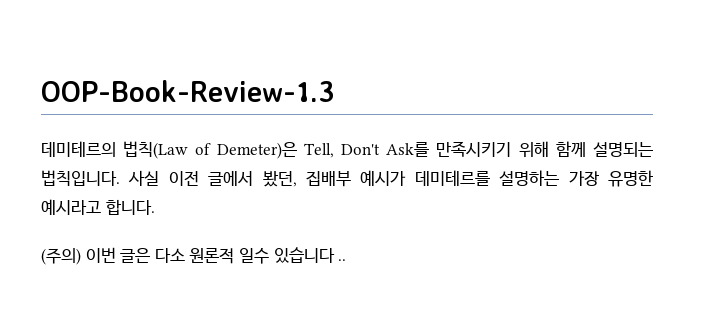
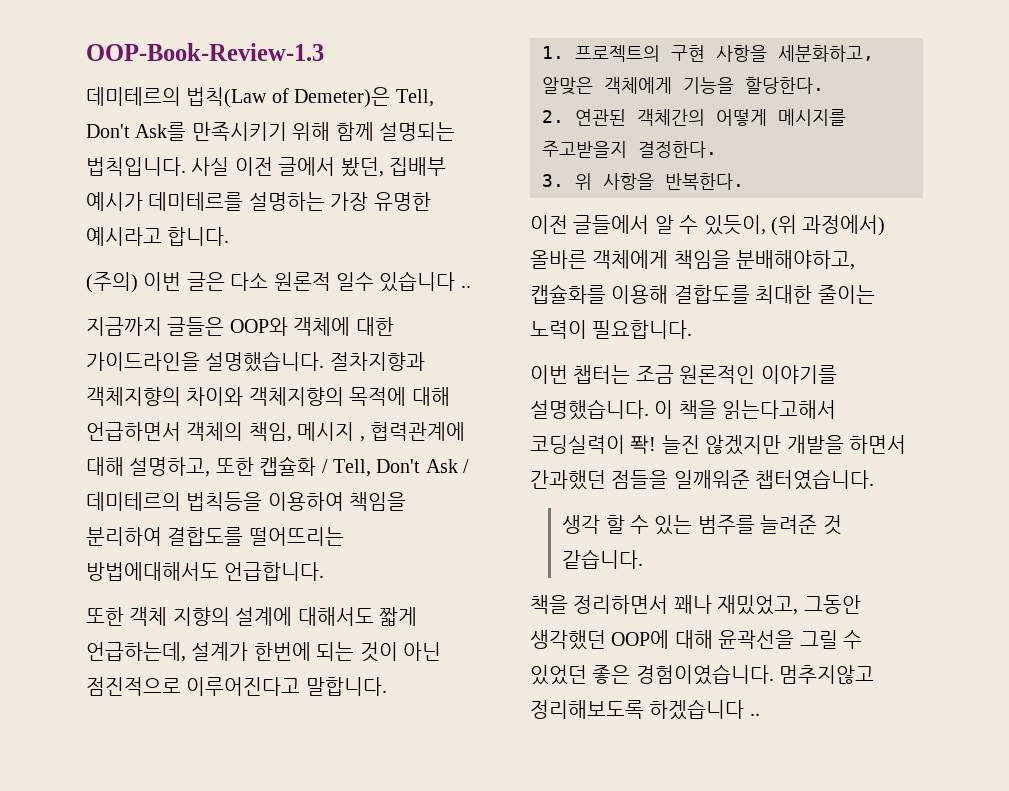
+ 지금까지 글들은 OOP와 객체에 대한 가이드라인을 설명했습니다. 절차지향과 객체지향의 차이와 객체지향의 목적에 대해 언급하면서 객체의 책임, 메시지 , 협력관계에 대해 설명하고, 또한 캡슐화 / Tell, Don't Ask / 데미테르의 법칙등을 이용하여 책임을 분리하여 결합도를 떨어뜨리는 방법에대해서도 언급합니다.
+ 또한 객체 지향의 설계에 대해서도 짧게 언급하는데, 설계가 한번에 되는 것이 아닌 점진적으로 이루어진다고 말합니다.
+ 1. 프로젝트의 구현 사항을 세분화하고, 알맞은 객체에게 기능을 할당한다.
+ 2. 연관된 객체간의 어떻게 메시지를 주고받을지 결정한다.
+ 3. 위 사항을 반복한다.
+ 이전 글들에서 알 수 있듯이, (위 과정에서) 올바른 객체에게 책임을 분배해야하고, 캡슐화를 이용해 결합도를 최대한 줄이는 노력이 필요합니다.
+ 이번 챕터는 조금 원론적인 이야기를 설명했습니다. 이 책을 읽는다고해서 코딩실력이 퐉! 늘진 않겠지만 개발을 하면서 간과했던 점들을 일깨워준 챕터였습니다.
+ 생각 할 수 있는 범주를 늘려준 것 같습니다.
+ 책을 정리하면서 꽤나 재밌었고, 그동안 생각했던 OOP에 대해 윤곽선을 그릴 수 있었던 좋은 경험이였습니다. 멈추지않고 정리해보도록 하겠습니다 ..

